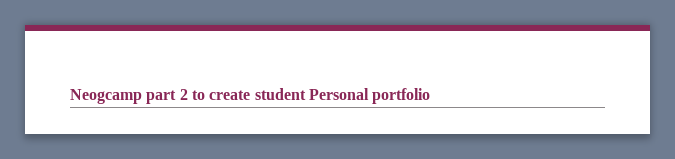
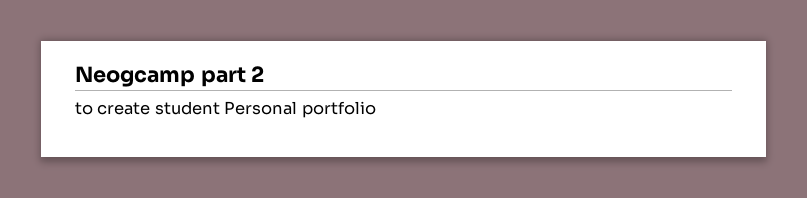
- Neogcamp part 2 to create student Personal portfolio
+ Neogcamp part 2
+ to create student Personal portfolio

